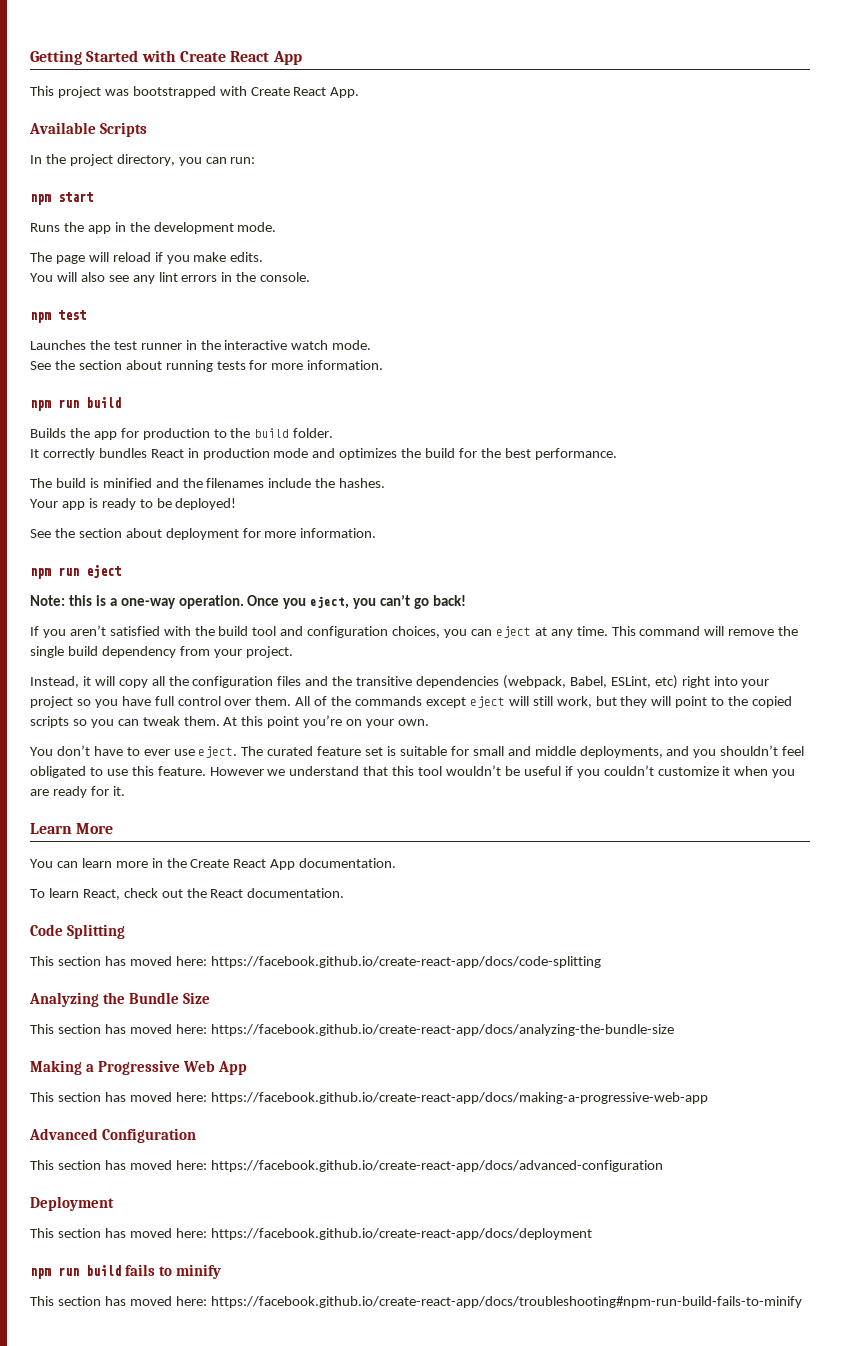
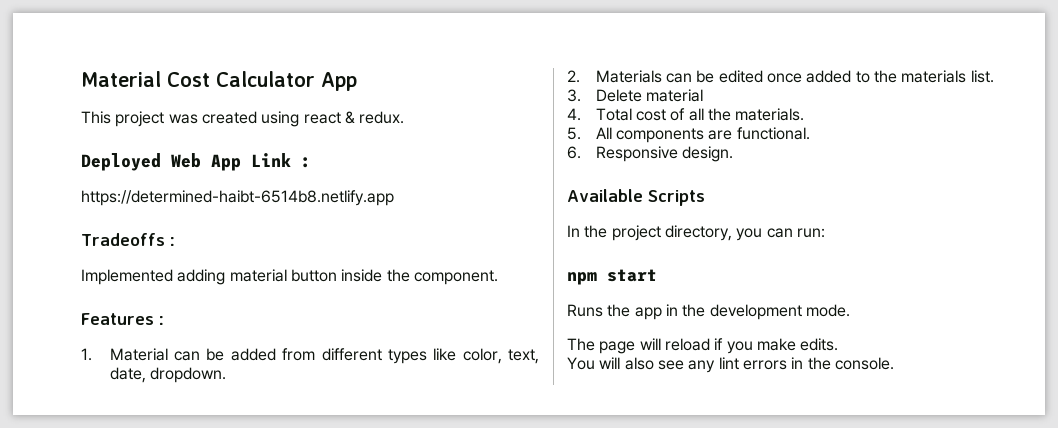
- Getting Started with Create React App
+ Material Cost Calculator App
- This project was bootstrapped with Create React App.
+ This project was created using react & redux.
+ Deployed Web App Link :
+ https://determined-haibt-6514b8.netlify.app
+ Tradeoffs :
+ Implemented adding material button inside the component.
+ Features :
+ 1. Material can be added from different types like color, text, date, dropdown.
+ 2. Materials can be edited once added to the materials list.
+ 3. Delete material
+ 4. Total cost of all the materials.
+ 5. All components are functional.
+ 6. Responsive design.
- npm test
- Launches the test runner in the interactive watch mode.
- See the section about running tests for more information.
- npm run build
- Builds the app for production to the build folder.
- It correctly bundles React in production mode and optimizes the build for the best performance.
- The build is minified and the filenames include the hashes.
- Your app is ready to be deployed!
- See the section about deployment for more information.
- npm run eject
- Note: this is a one-way operation. Once you eject, you can’t go back!
- If you aren’t satisfied with the build tool and configuration choices, you can eject at any time. This command will remove the single build dependency from your project.
- Instead, it will copy all the configuration files and the transitive dependencies (webpack, Babel, ESLint, etc) right into your project so you have full control over them. All of the commands except eject will still work, but they will point to the copied scripts so you can tweak them. At this point you’re on your own.
- You don’t have to ever use eject. The curated feature set is suitable for small and middle deployments, and you shouldn’t feel obligated to use this feature. However we understand that this tool wouldn’t be useful if you couldn’t customize it when you are ready for it.
- Learn More
- You can learn more in the Create React App documentation.
- To learn React, check out the React documentation.
- Code Splitting
- This section has moved here: https://facebook.github.io/create-react-app/docs/code-splitting
- Analyzing the Bundle Size
- This section has moved here: https://facebook.github.io/create-react-app/docs/analyzing-the-bundle-size
- Making a Progressive Web App
- This section has moved here: https://facebook.github.io/create-react-app/docs/making-a-progressive-web-app
- Advanced Configuration
- This section has moved here: https://facebook.github.io/create-react-app/docs/advanced-configuration
- Deployment
- This section has moved here: https://facebook.github.io/create-react-app/docs/deployment
- npm run build fails to minify
- This section has moved here: https://facebook.github.io/create-react-app/docs/troubleshooting#npm-run-build-fails-to-minify

